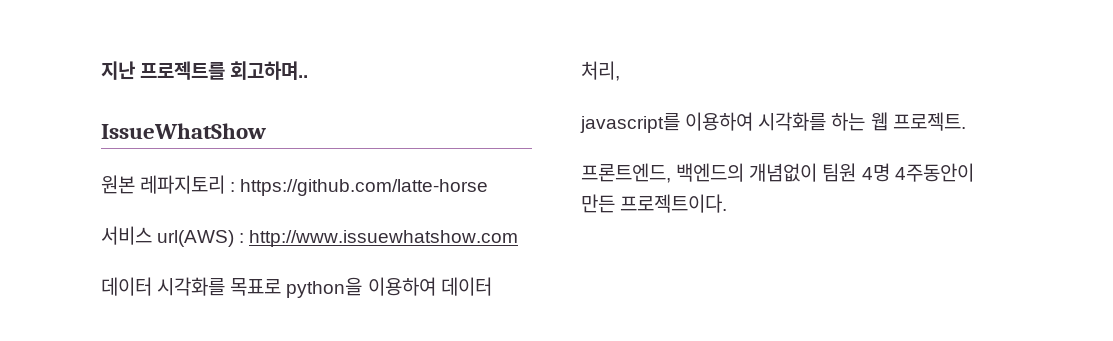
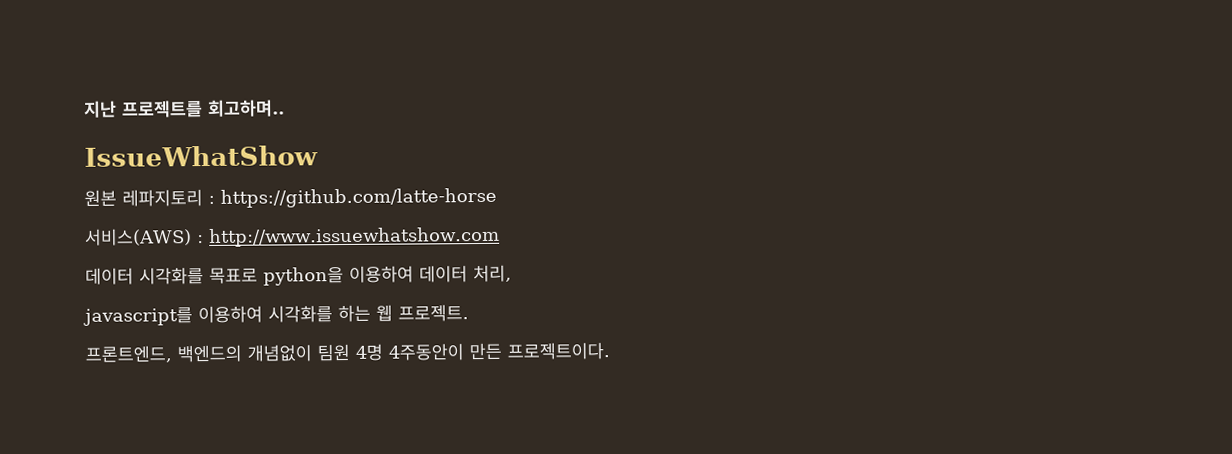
- 서비스 url(AWS) : http://www.issuewhatshow.com
+ 서비스(AWS) : http://www.issuewhatshow.com

